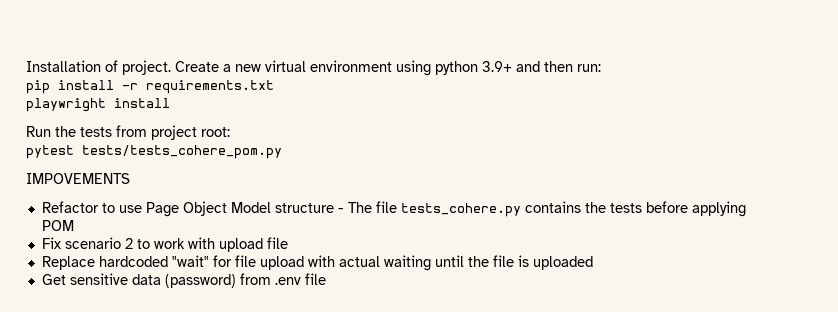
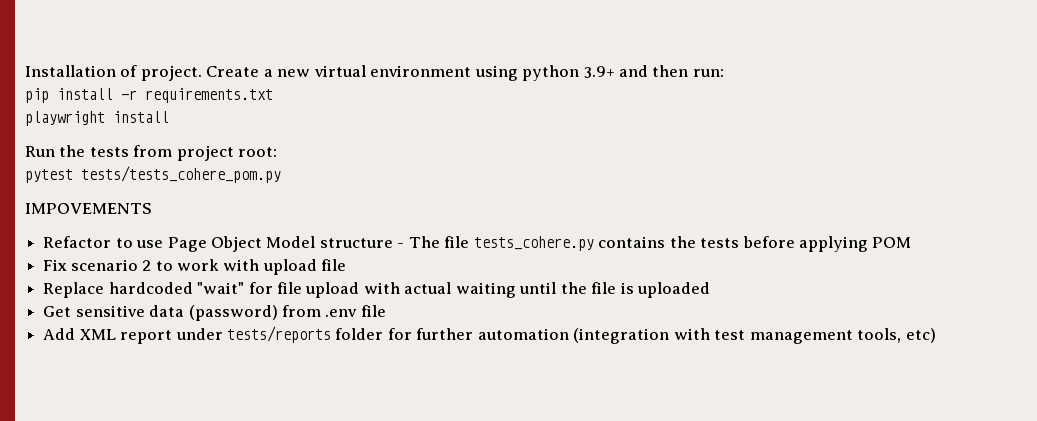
+ Add XML report under tests/reports folder for further automation (integration with test management tools, etc)

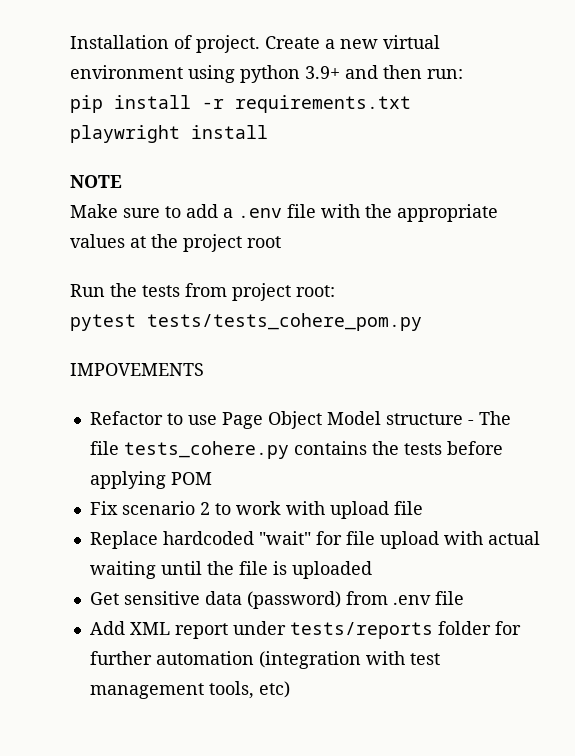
+ NOTE
+ Make sure to add a .env file with the appropriate values at the project root

